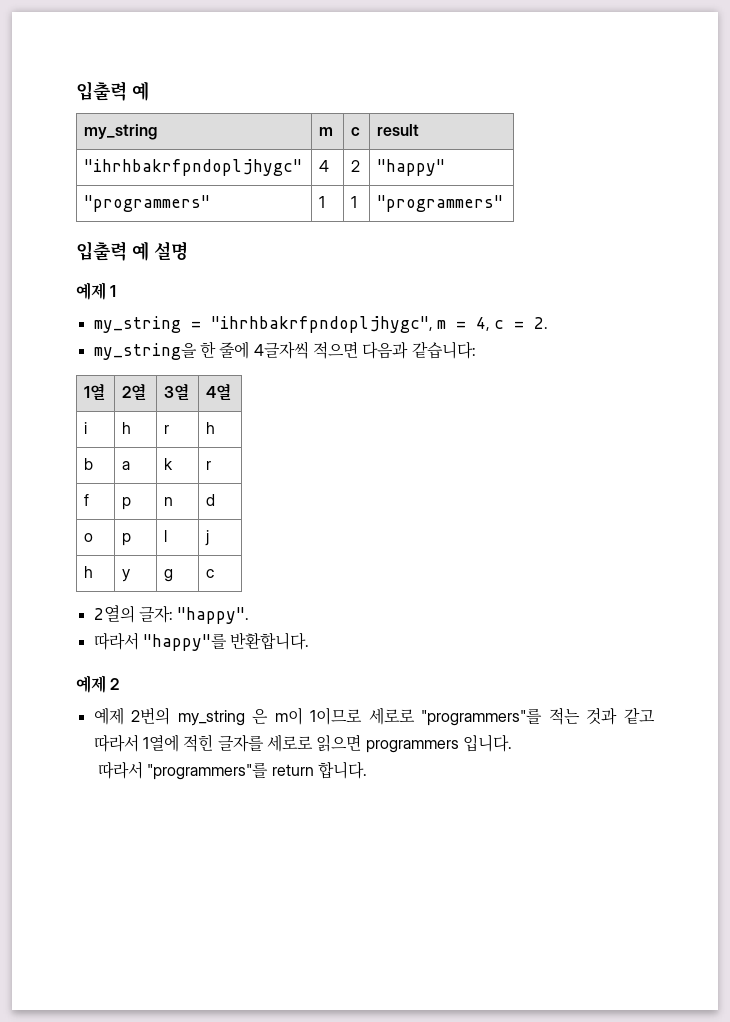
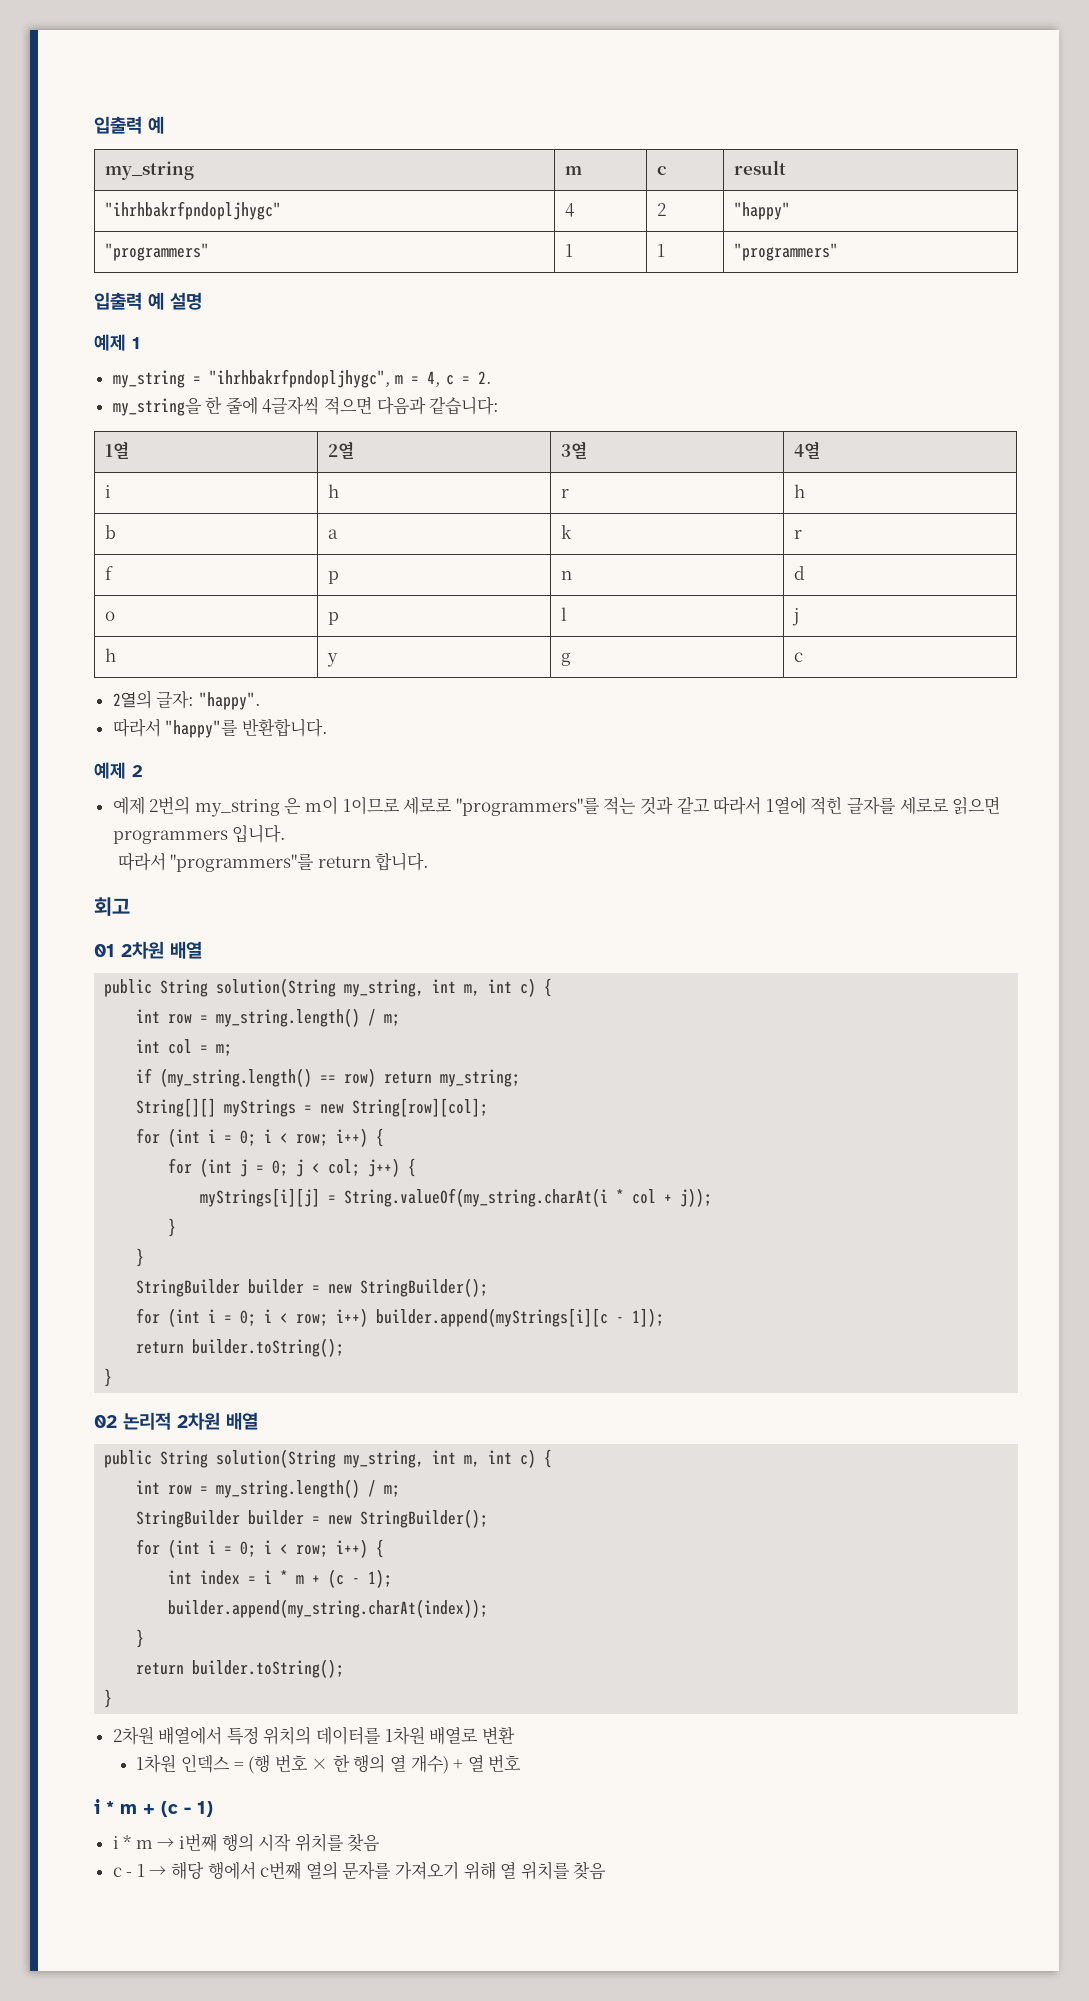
+ 회고
+ 01 2차원 배열
+ public String solution(String my_string, int m, int c) {
+ int row = my_string.length() / m;
+ int col = m;
+ if (my_string.length() == row) return my_string;
+ String[][] myStrings = new String[row][col];
+ for (int i = 0; i < row; i++) {
+ for (int j = 0; j < col; j++) {
+ myStrings[i][j] = String.valueOf(my_string.charAt(i * col + j));
+ }
+ }
+ StringBuilder builder = new StringBuilder();
+ for (int i = 0; i < row; i++) builder.append(myStrings[i][c - 1]);
+ return builder.toString();
+ }
+ 02 논리적 2차원 배열
+ public String solution(String my_string, int m, int c) {
+ int row = my_string.length() / m;
+ StringBuilder builder = new StringBuilder();
+ for (int i = 0; i < row; i++) {
+ int index = i * m + (c - 1);
+ builder.append(my_string.charAt(index));
+ }
+ return builder.toString();
+ }
+ 2차원 배열에서 특정 위치의 데이터를 1차원 배열로 변환
+ 1차원 인덱스 = (행 번호 × 한 행의 열 개수) + 열 번호
+ i * m + (c - 1)
+ i * m → i번째 행의 시작 위치를 찾음
+ c - 1 → 해당 행에서 c번째 열의 문자를 가져오기 위해 열 위치를 찾음

